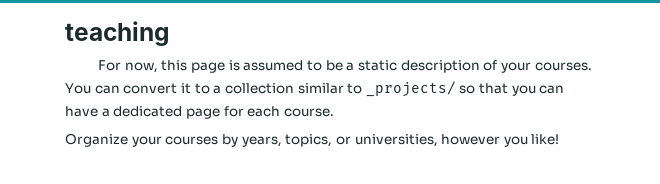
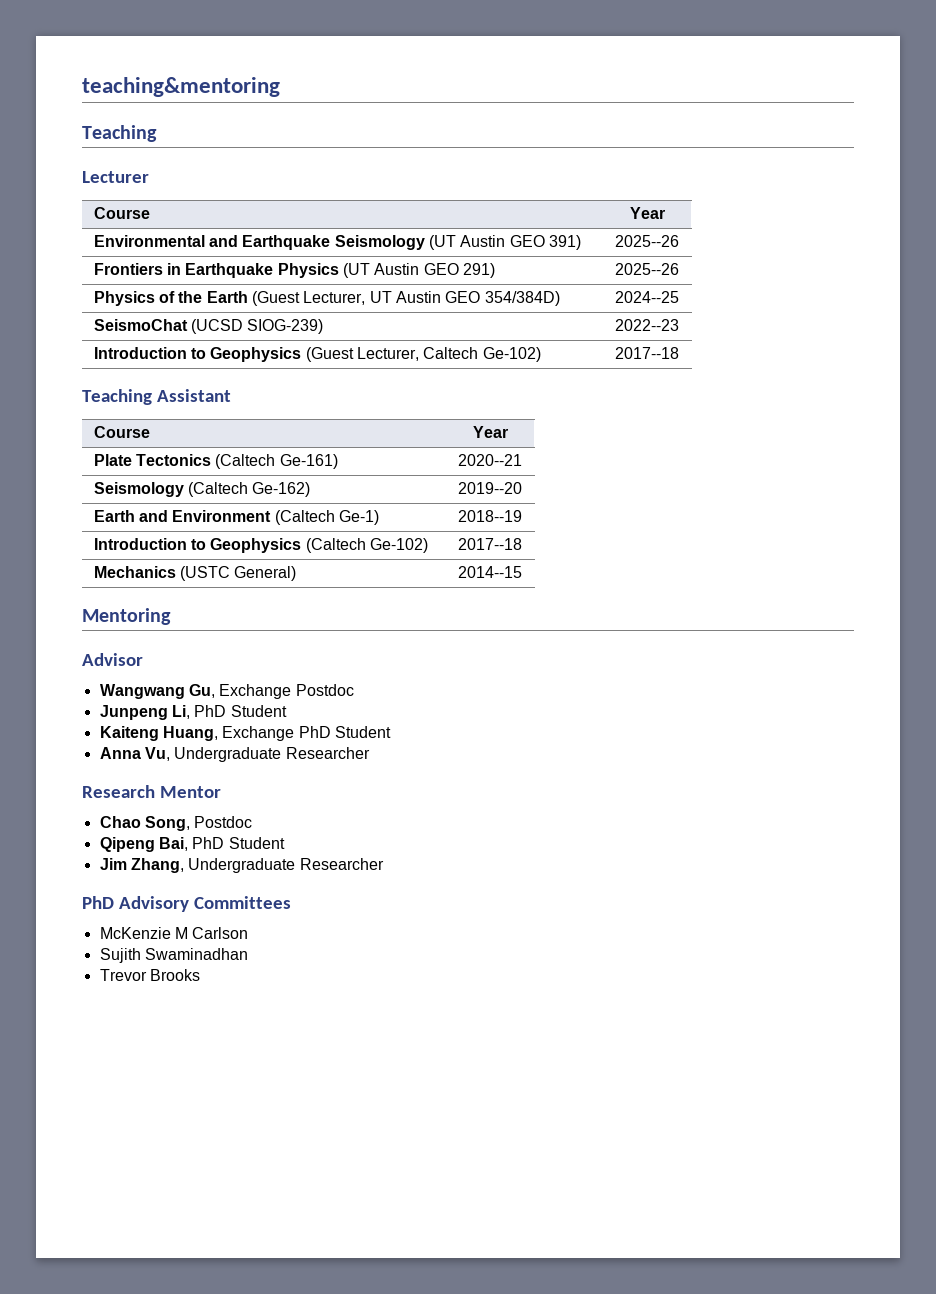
- teaching
- For now, this page is assumed to be a static description of your courses. You can convert it to a collection similar to _projects/ so that you can have a dedicated page for each course.
- Organize your courses by years, topics, or universities, however you like!
+ teaching&mentoring
+ Teaching
+ Lecturer
+ Course | Year
+ Environmental and Earthquake Seismology (UT Austin GEO 391) | 2025--26
+ Frontiers in Earthquake Physics (UT Austin GEO 291) | 2025--26
+ Physics of the Earth (Guest Lecturer, UT Austin GEO 354/384D) | 2024--25
+ SeismoChat (UCSD SIOG-239) | 2022--23
+ Introduction to Geophysics (Guest Lecturer, Caltech Ge-102) | 2017--18
+ Teaching Assistant
+ Course | Year
+ Plate Tectonics (Caltech Ge-161) | 2020--21
+ Seismology (Caltech Ge-162) | 2019--20
+ Earth and Environment (Caltech Ge-1) | 2018--19
+ Introduction to Geophysics (Caltech Ge-102) | 2017--18
+ Mechanics (USTC General) | 2014--15
+ Mentoring
+ Advisor
+ Wangwang Gu, Exchange Postdoc
+ Junpeng Li, PhD Student
+ Kaiteng Huang, Exchange PhD Student
+ Anna Vu, Undergraduate Researcher
+ Research Mentor
+ Chao Song, Postdoc
+ Qipeng Bai, PhD Student
+ Jim Zhang, Undergraduate Researcher
+ PhD Advisory Committees
+ McKenzie M Carlson
+ Sujith Swaminadhan
+ Trevor Brooks

